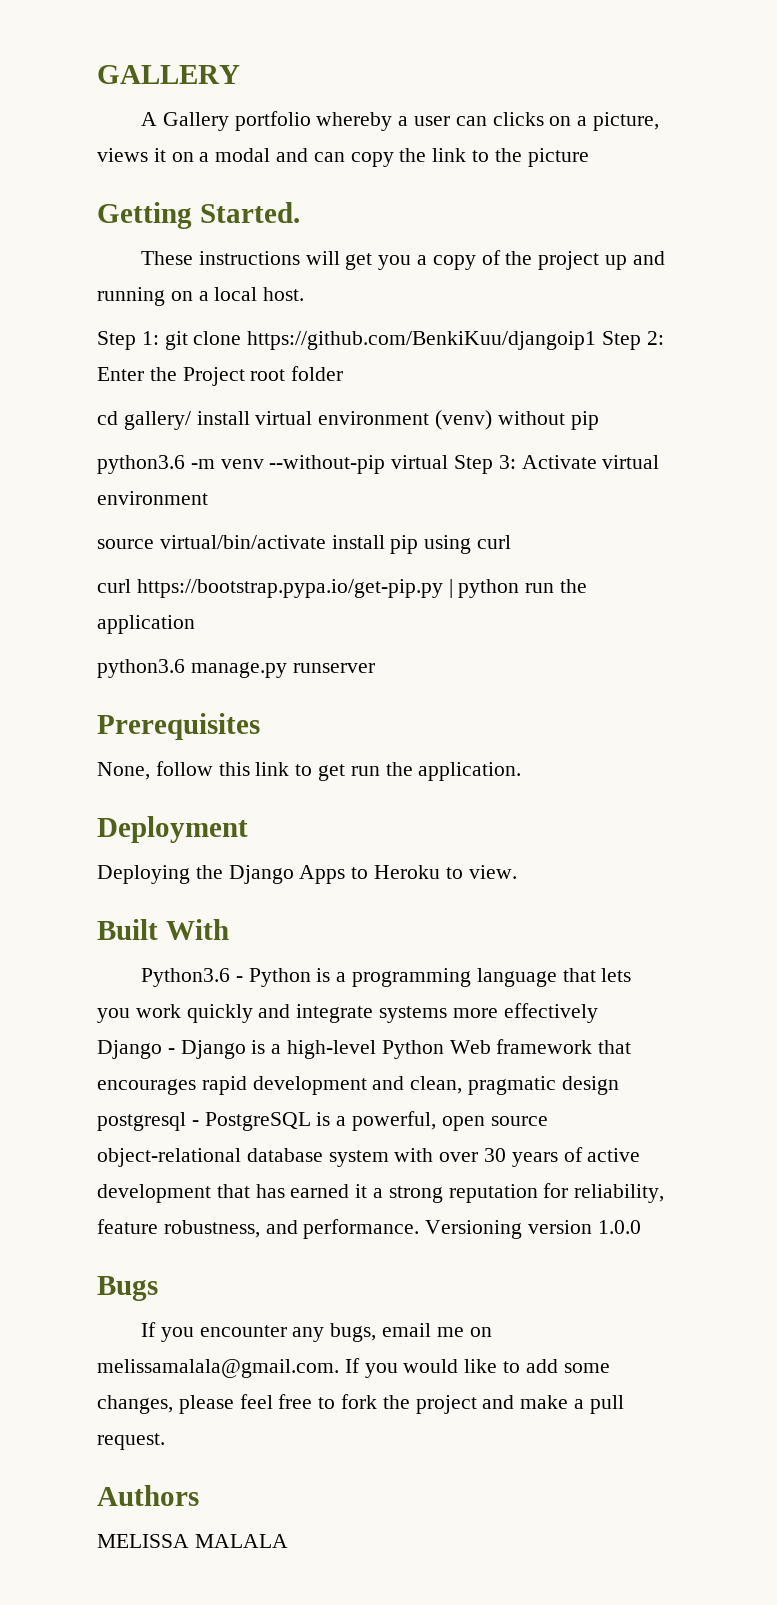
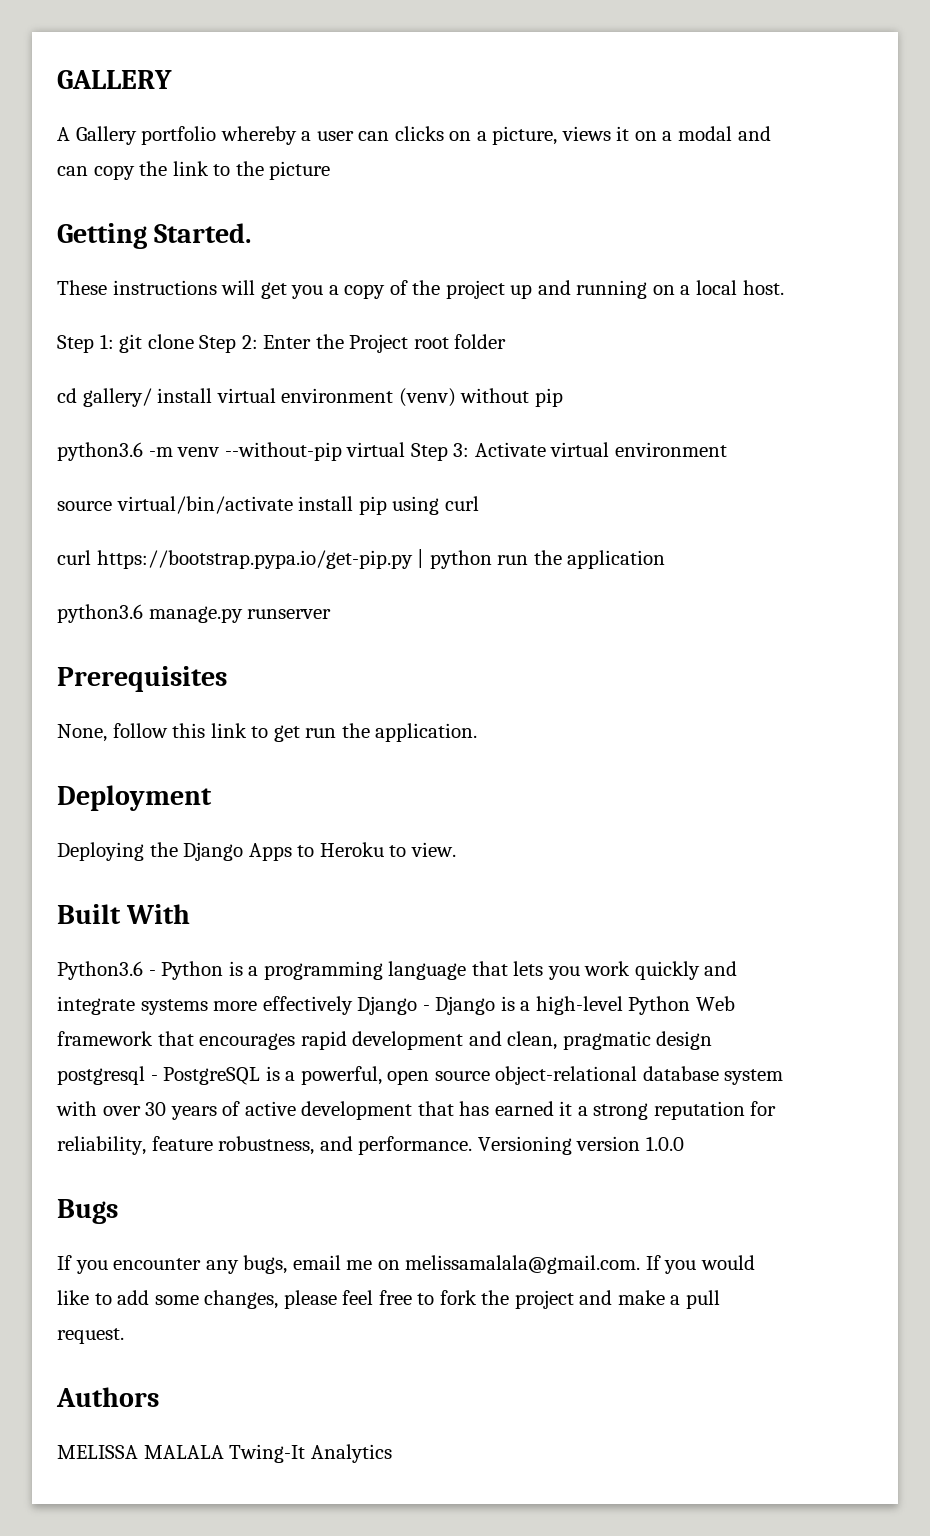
- Step 1: git clone https://github.com/BenkiKuu/djangoip1 Step 2: Enter the Project root folder
+ Step 1: git clone Step 2: Enter the Project root folder
- MELISSA MALALA
+ MELISSA MALALA Twing-It Analytics

